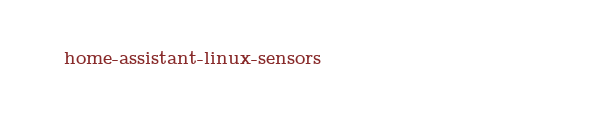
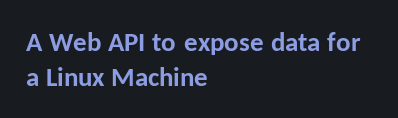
- home-assistant-linux-sensors
+ A Web API to expose data for a Linux Machine

